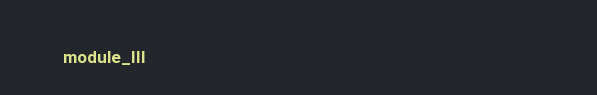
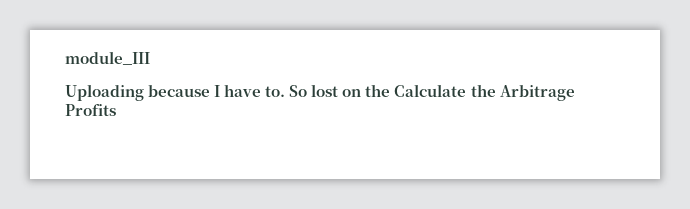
+ Uploading because I have to. So lost on the Calculate the Arbitrage Profits

